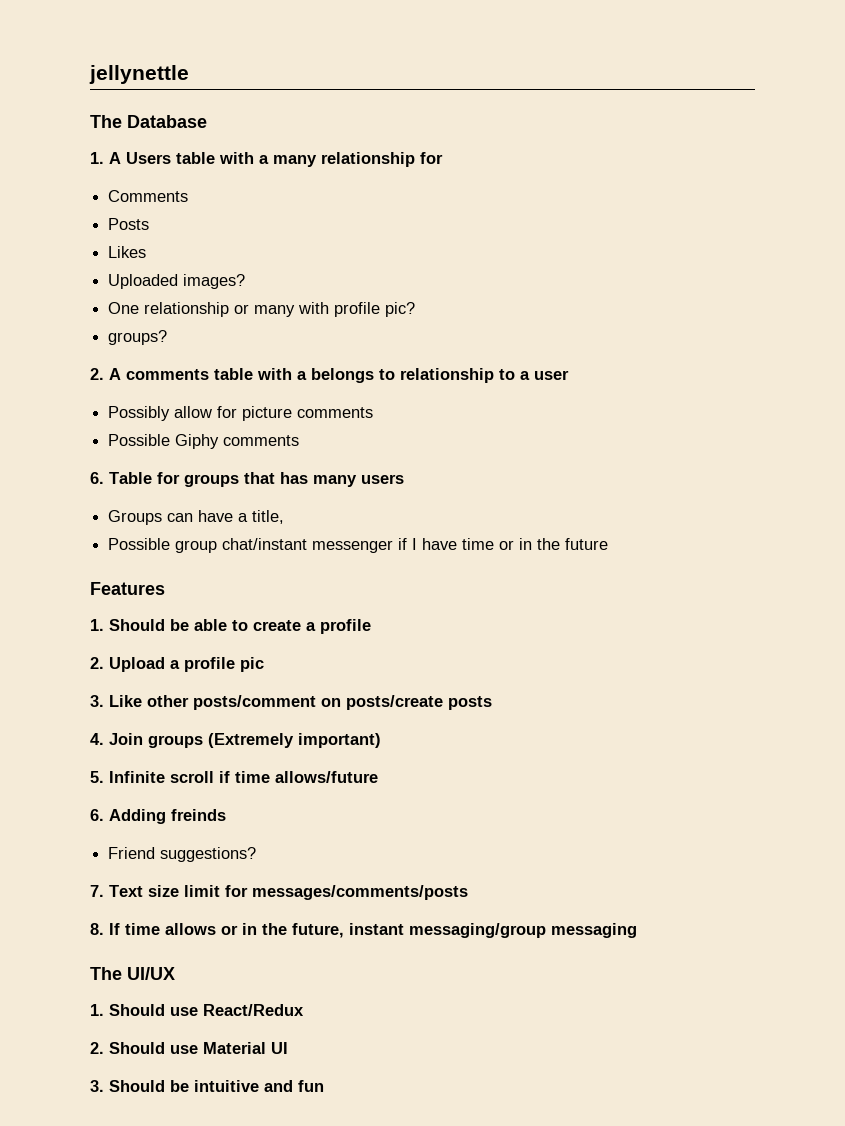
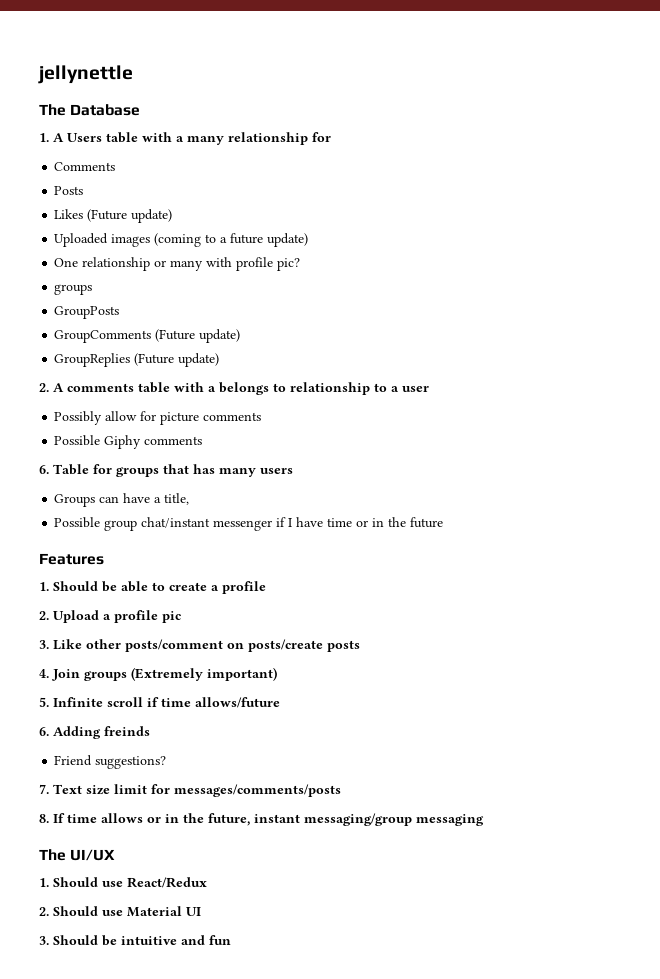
- Likes
+ Likes (Future update)
- Uploaded images?
+ Uploaded images (coming to a future update)
  One relationship or many with profile pic?
- groups?
+ groups
+ GroupPosts
+ GroupComments (Future update)
+ GroupReplies (Future update)

